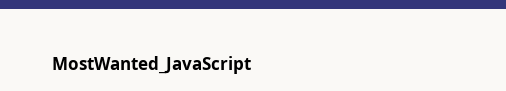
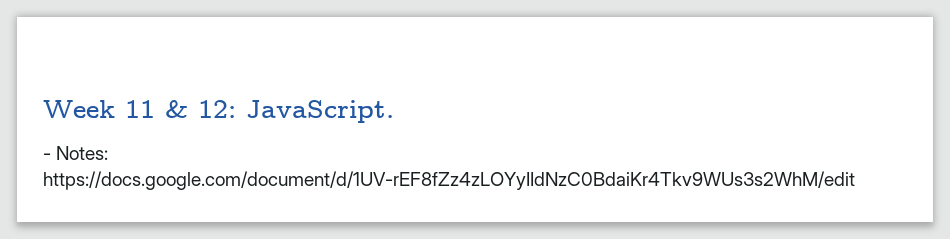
- MostWanted_JavaScript
+ Week 11 & 12: JavaScript.
+ - Notes: https://docs.google.com/document/d/1UV-rEF8fZz4zLOYyIIdNzC0BdaiKr4Tkv9WUs3s2WhM/edit

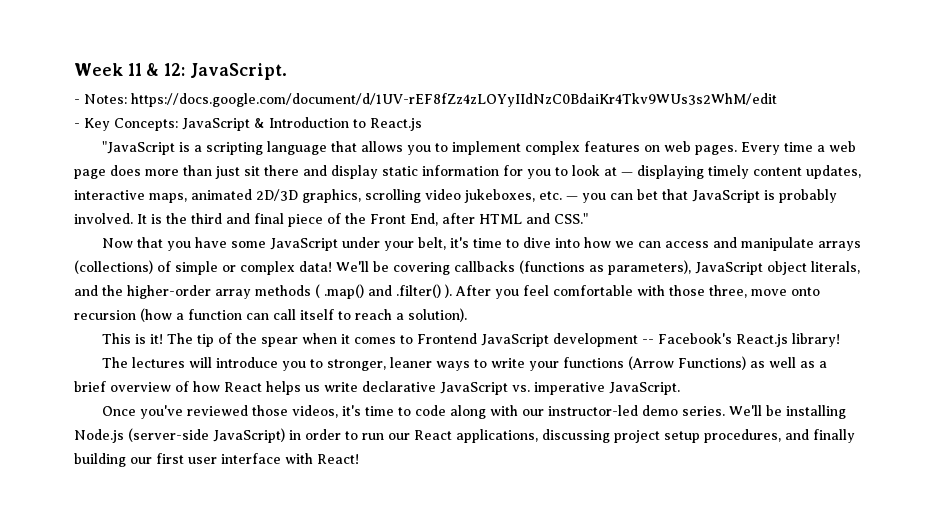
+ - Key Concepts: JavaScript & Introduction to React.js
+ "JavaScript is a scripting language that allows you to implement complex features on web pages. Every time a web page does more than just sit there and display static information for you to look at — displaying timely content updates, interactive maps, animated 2D/3D graphics, scrolling video jukeboxes, etc. — you can bet that JavaScript is probably involved. It is the third and final piece of the Front End, after HTML and CSS."
+ Now that you have some JavaScript under your belt, it's time to dive into how we can access and manipulate arrays (collections) of simple or complex data! We'll be covering callbacks (functions as parameters), JavaScript object literals, and the higher-order array methods ( .map() and .filter() ). After you feel comfortable with those three, move onto recursion (how a function can call itself to reach a solution).
+ This is it! The tip of the spear when it comes to Frontend JavaScript development -- Facebook's React.js library!
+ The lectures will introduce you to stronger, leaner ways to write your functions (Arrow Functions) as well as a brief overview of how React helps us write declarative JavaScript vs. imperative JavaScript.
+ Once you've reviewed those videos, it's time to code along with our instructor-led demo series. We'll be installing Node.js (server-side JavaScript) in order to run our React applications, discussing project setup procedures, and finally building our first user interface with React!

